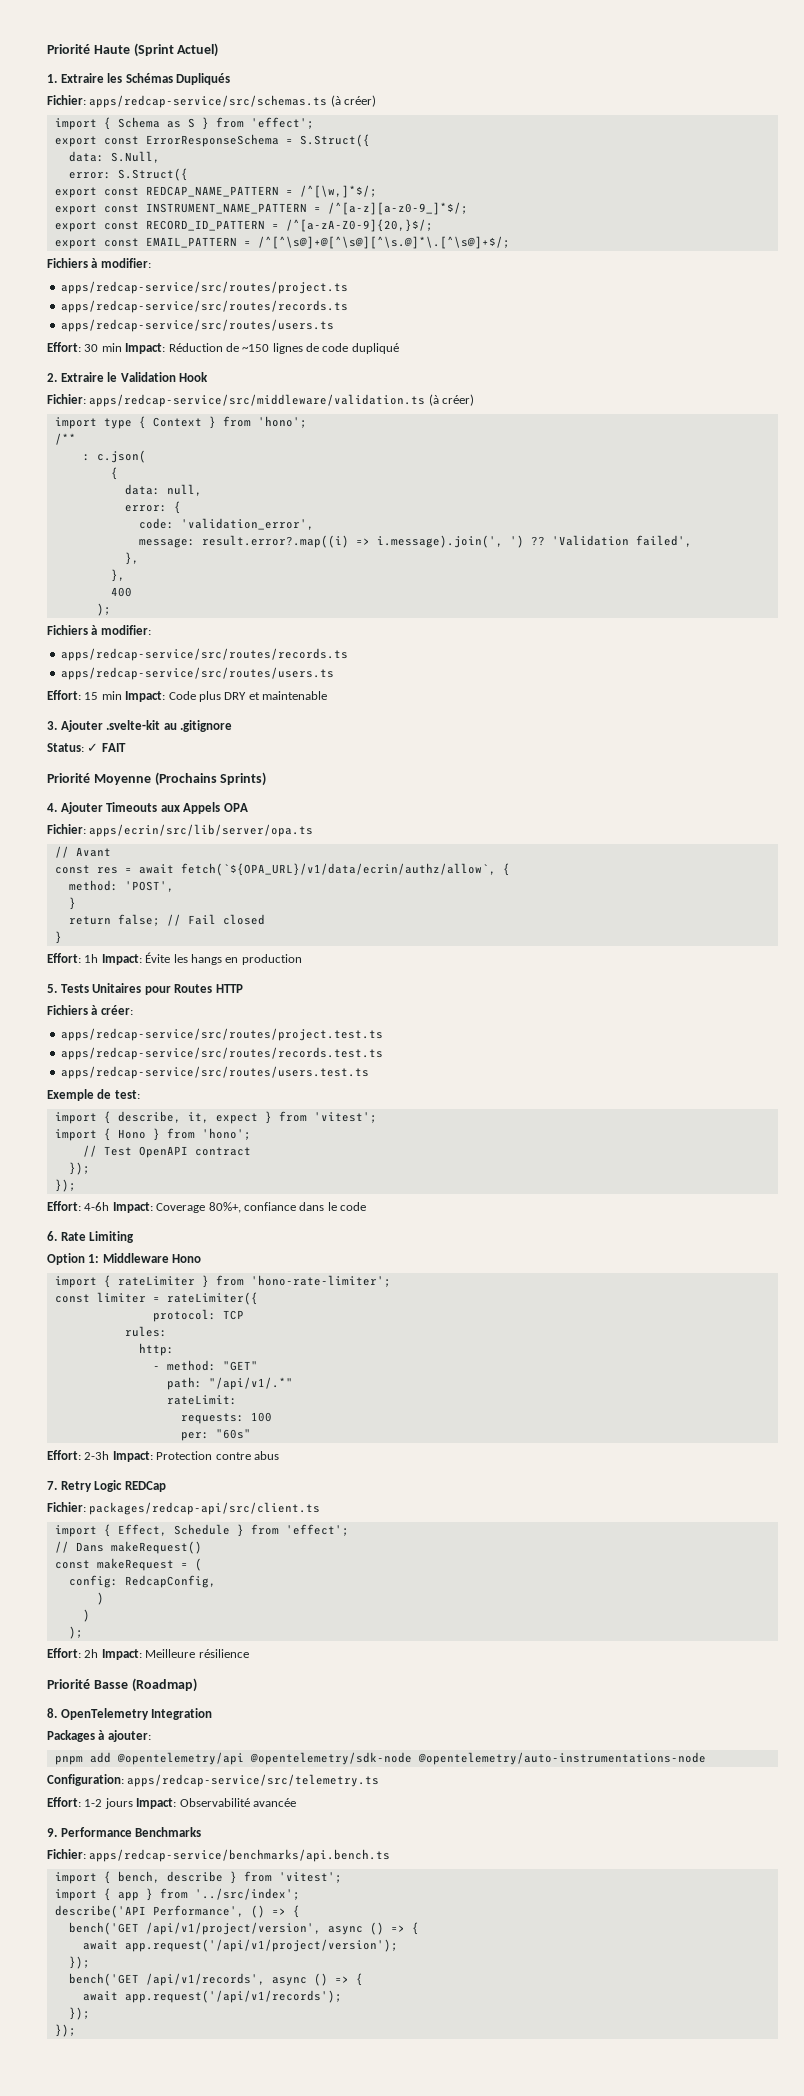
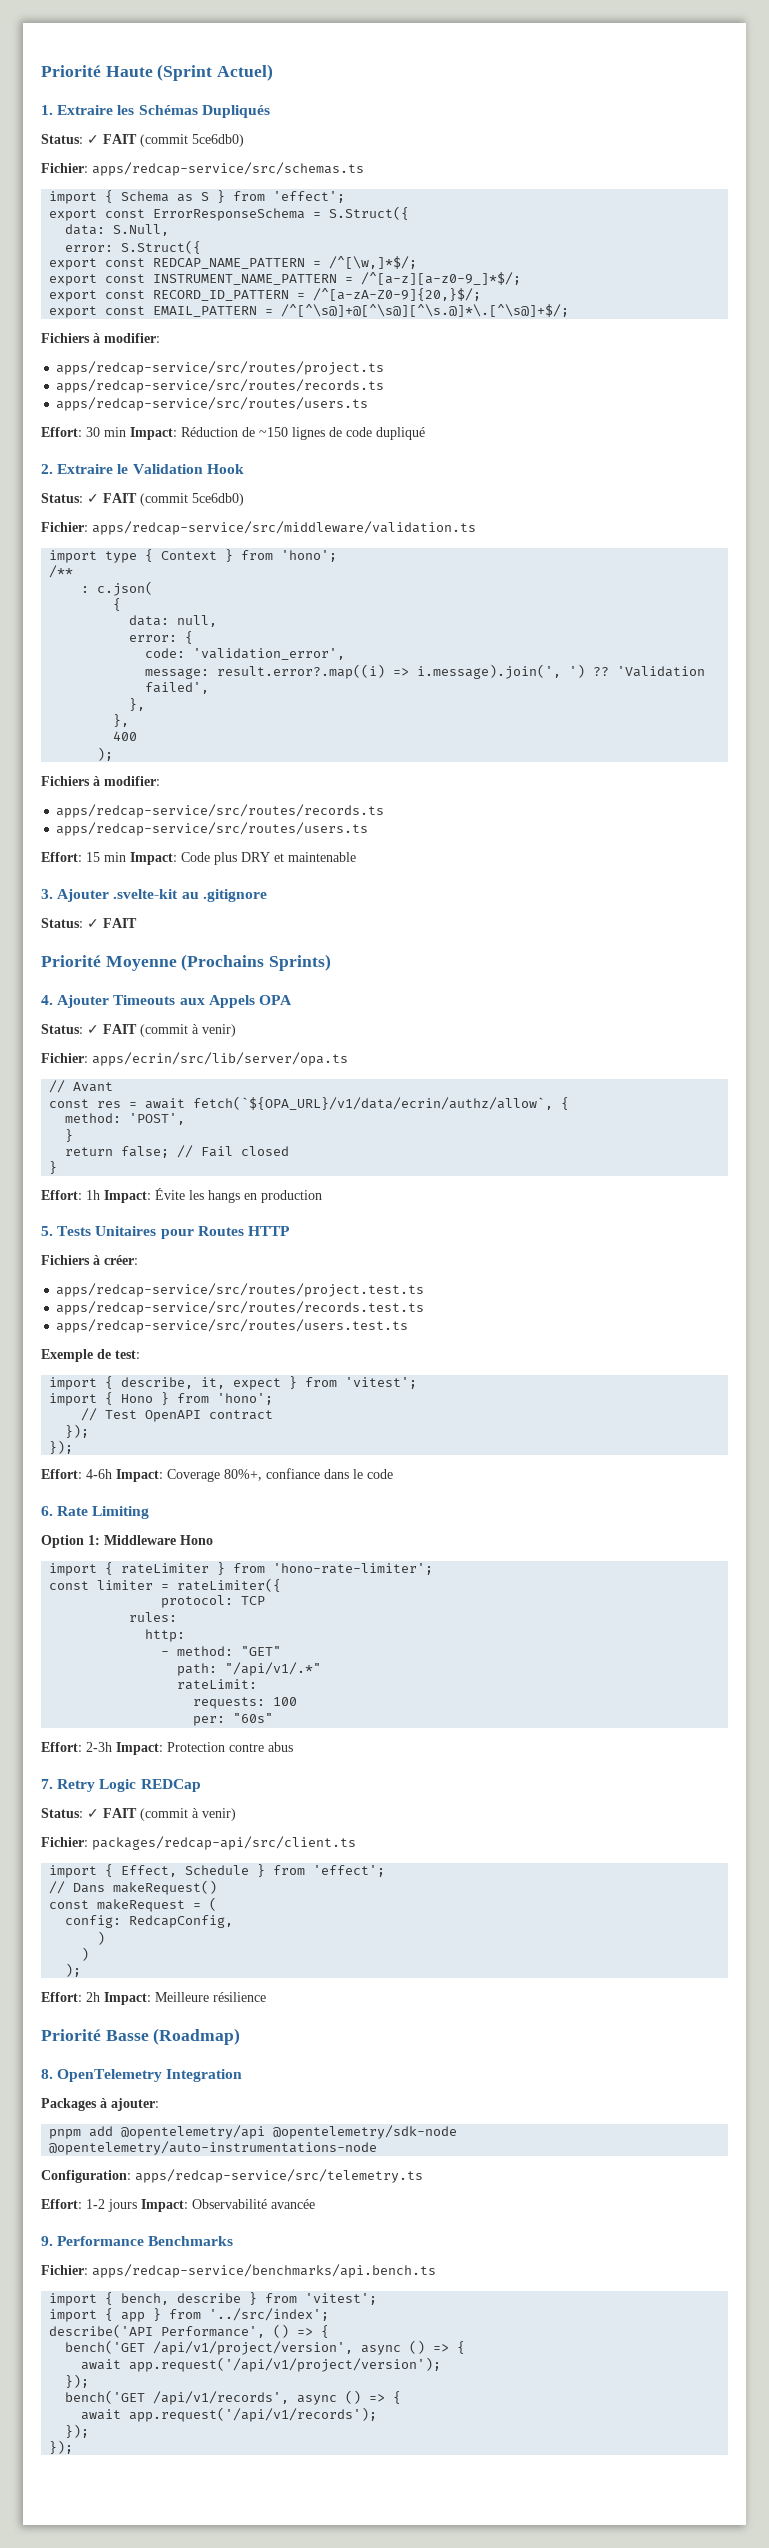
  1. Extraire les Schémas Dupliqués
+ Status: ✓ FAIT (commit 5ce6db0)
- Fichier: apps/redcap-service/src/schemas.ts (à créer)
+ Fichier: apps/redcap-service/src/schemas.ts
  2. Extraire le Validation Hook
+ Status: ✓ FAIT (commit 5ce6db0)
- Fichier: apps/redcap-service/src/middleware/validation.ts (à créer)
+ Fichier: apps/redcap-service/src/middleware/validation.ts
  4. Ajouter Timeouts aux Appels OPA
+ Status: ✓ FAIT (commit à venir)
  7. Retry Logic REDCap
+ Status: ✓ FAIT (commit à venir)

